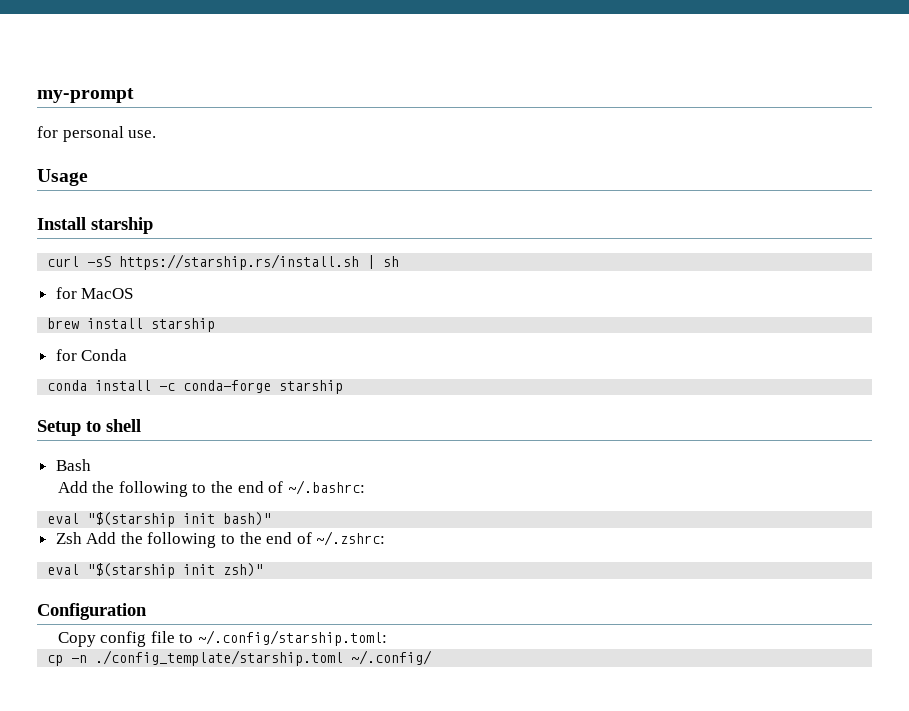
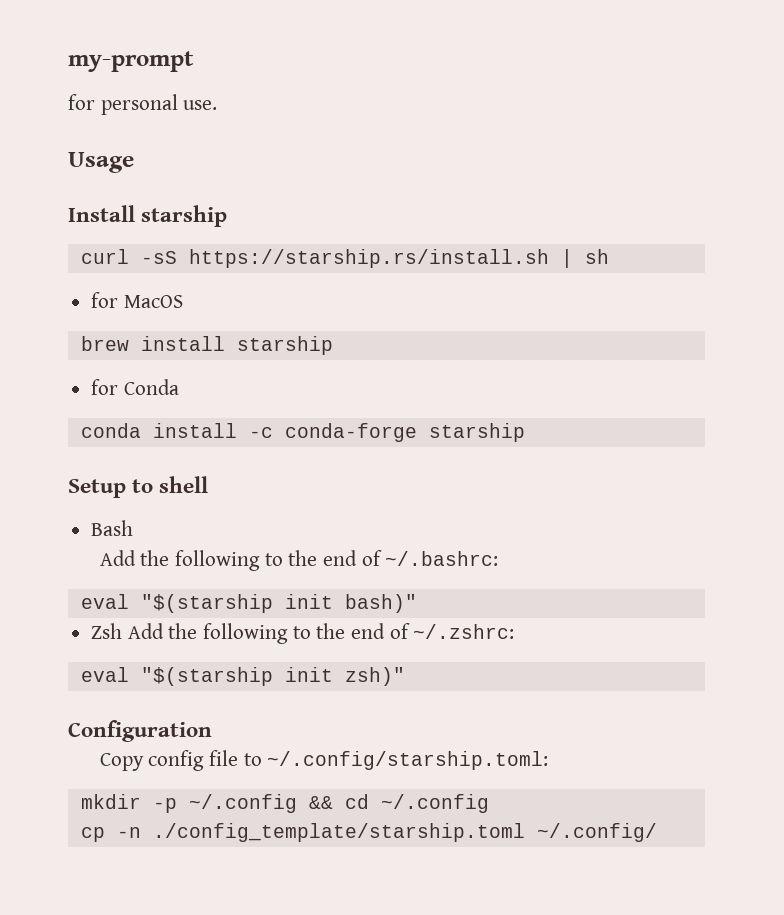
+ mkdir -p ~/.config && cd ~/.config

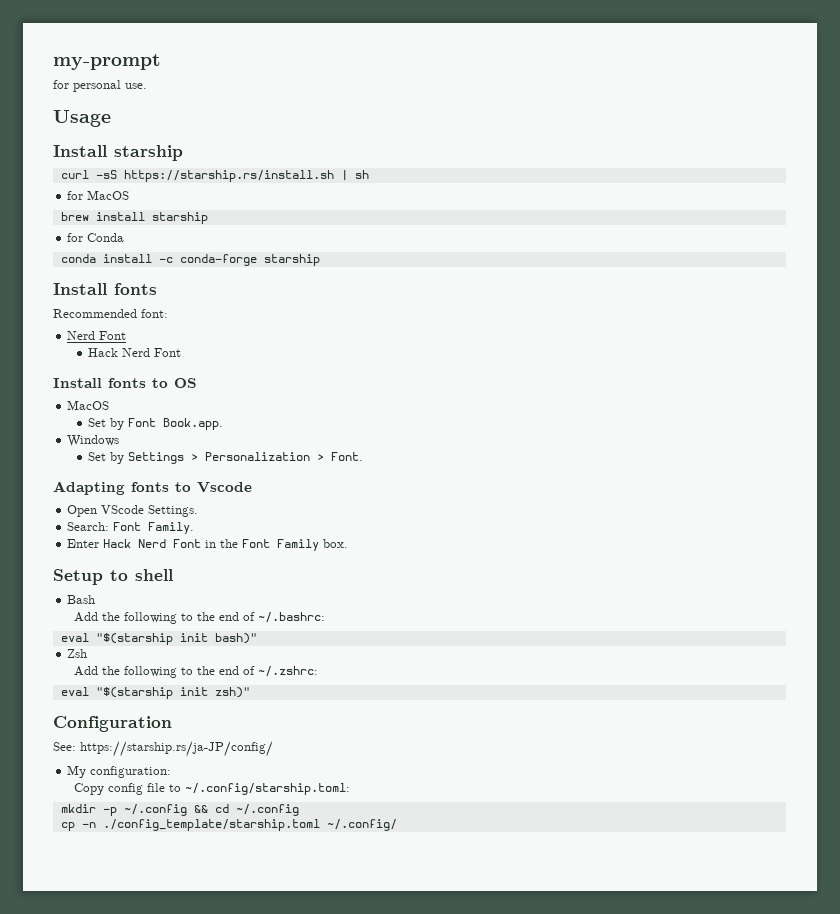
  conda install -c conda-forge starship
+ Install fonts
+ Recommended font:
+ Nerd Font
+ Hack Nerd Font
+ Install fonts to OS
+ MacOS
+ Set by Font Book.app.
+ Windows
+ Set by Settings > Personalization > Font.
+ Adapting fonts to Vscode
+ Open VScode Settings.
+ Search: Font Family.
+ Enter Hack Nerd Font in the Font Family box.
- Zsh Add the following to the end of ~/.zshrc:
+ Zsh
+ Add the following to the end of ~/.zshrc:
+ See: https://starship.rs/ja-JP/config/
+ My configuration:

